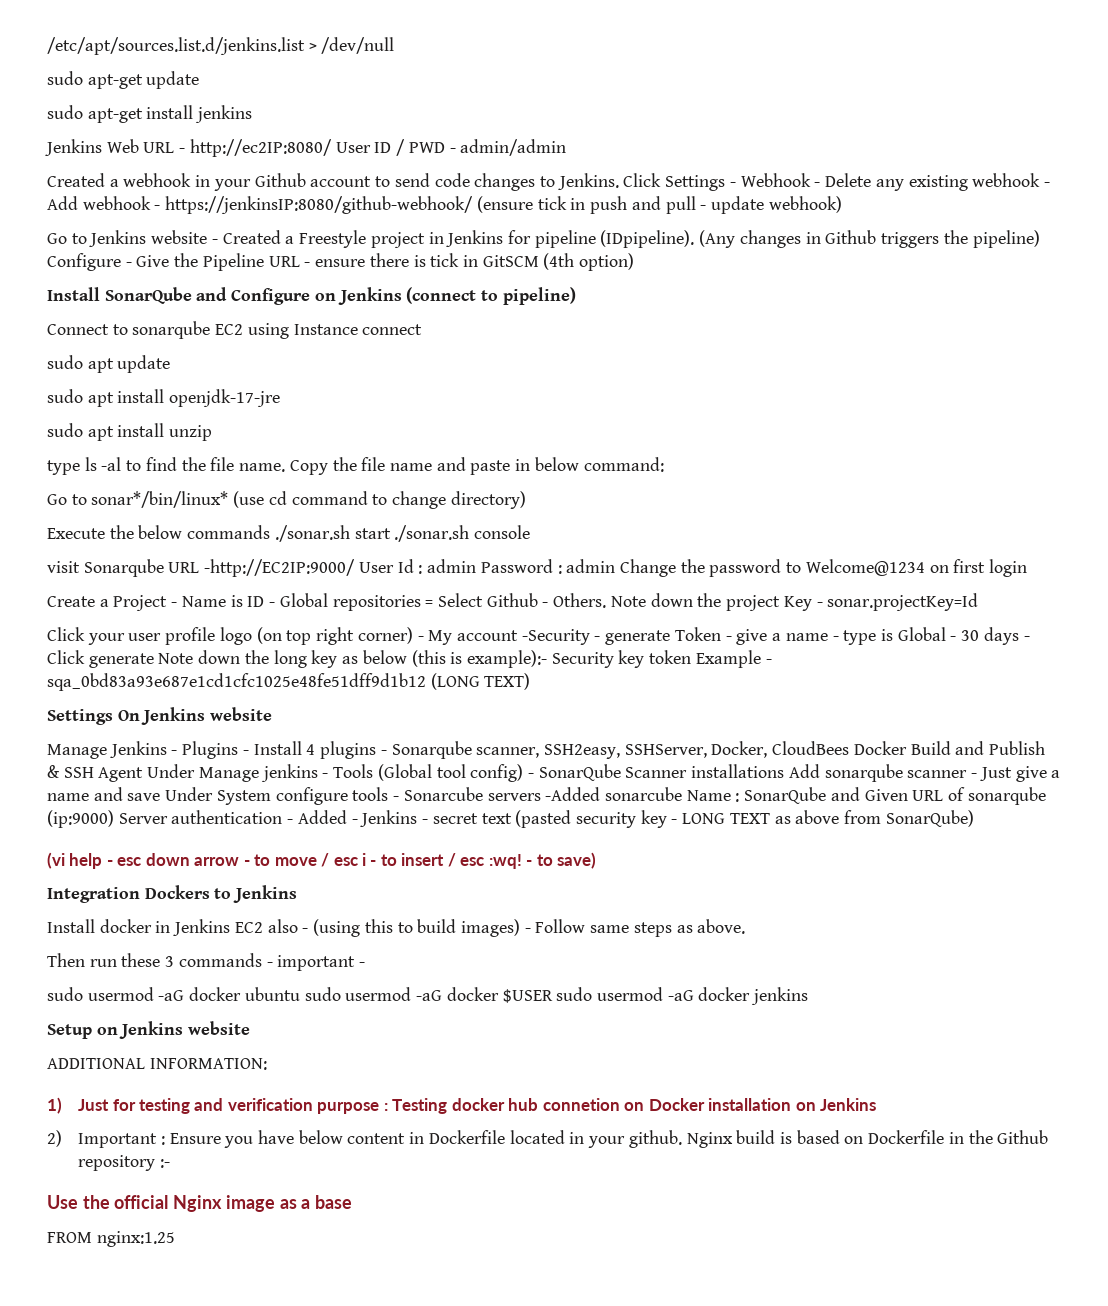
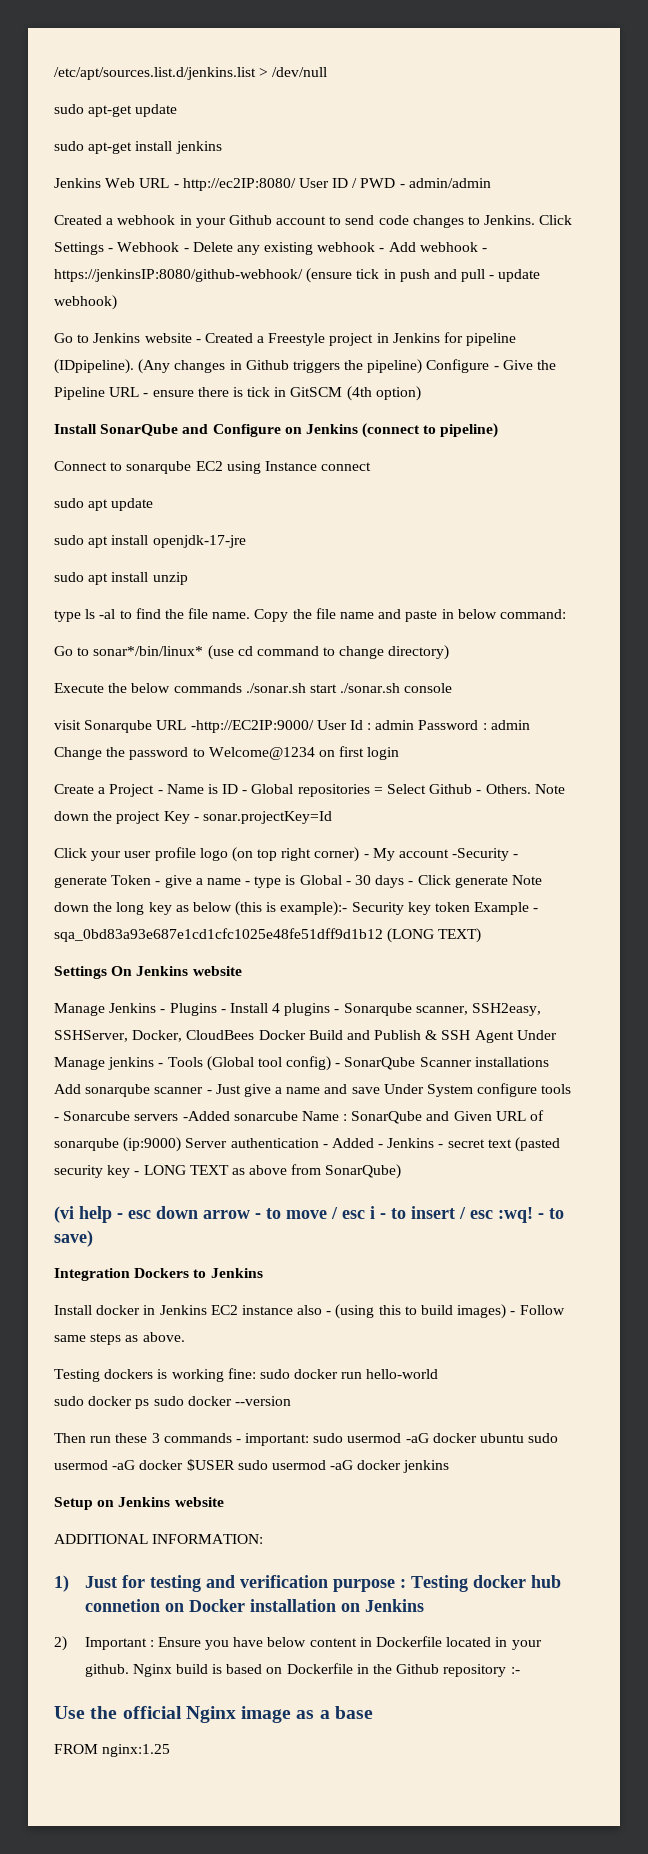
- Install docker in Jenkins EC2 also - (using this to build images) - Follow same steps as above.
+ Install docker in Jenkins EC2 instance also - (using this to build images) - Follow same steps as above.
+ Testing dockers is working fine: sudo docker run hello-world
+ sudo docker ps sudo docker --version
- Then run these 3 commands - important -
- sudo usermod -aG docker ubuntu sudo usermod -aG docker $USER sudo usermod -aG docker jenkins
+ Then run these 3 commands - important: sudo usermod -aG docker ubuntu sudo usermod -aG docker $USER sudo usermod -aG docker jenkins

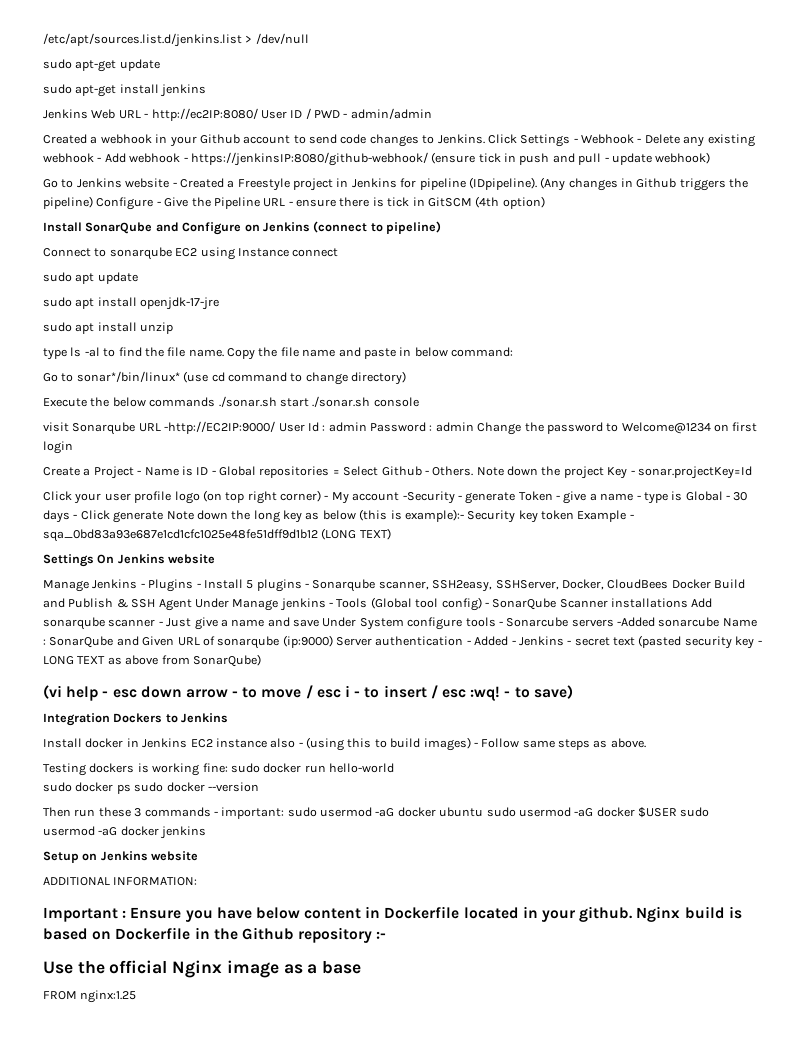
- Manage Jenkins - Plugins - Install 4 plugins - Sonarqube scanner, SSH2easy, SSHServer, Docker, CloudBees Docker Build and Publish & SSH Agent Under Manage jenkins - Tools (Global tool config) - SonarQube Scanner installations Add sonarqube scanner - Just give a name and save Under System configure tools - Sonarcube servers -Added sonarcube Name :
+ Manage Jenkins - Plugins - Install 5 plugins - Sonarqube scanner, SSH2easy, SSHServer, Docker, CloudBees Docker Build and Publish & SSH Agent Under Manage jenkins - Tools (Global tool config) - SonarQube Scanner installations Add sonarqube scanner - Just give a name and save Under System configure tools - Sonarcube servers -Added sonarcube Name :
- 1) Just for testing and verification purpose : Testing docker hub connetion on Docker installation on Jenkins
- 2) Important : Ensure you have below content in Dockerfile located in your github.
+ Important : Ensure you have below content in Dockerfile located in your github.

